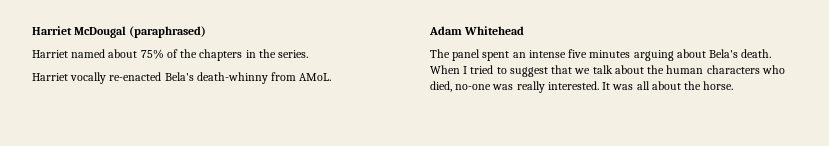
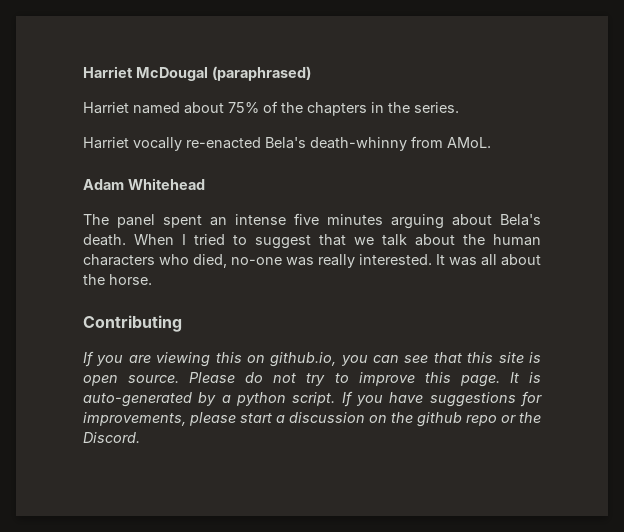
+ Contributing
+ If you are viewing this on github.io, you can see that this site is open source. Please do not try to improve this page. It is auto-generated by a python script. If you have suggestions for improvements, please start a discussion on the github repo or the Discord.

